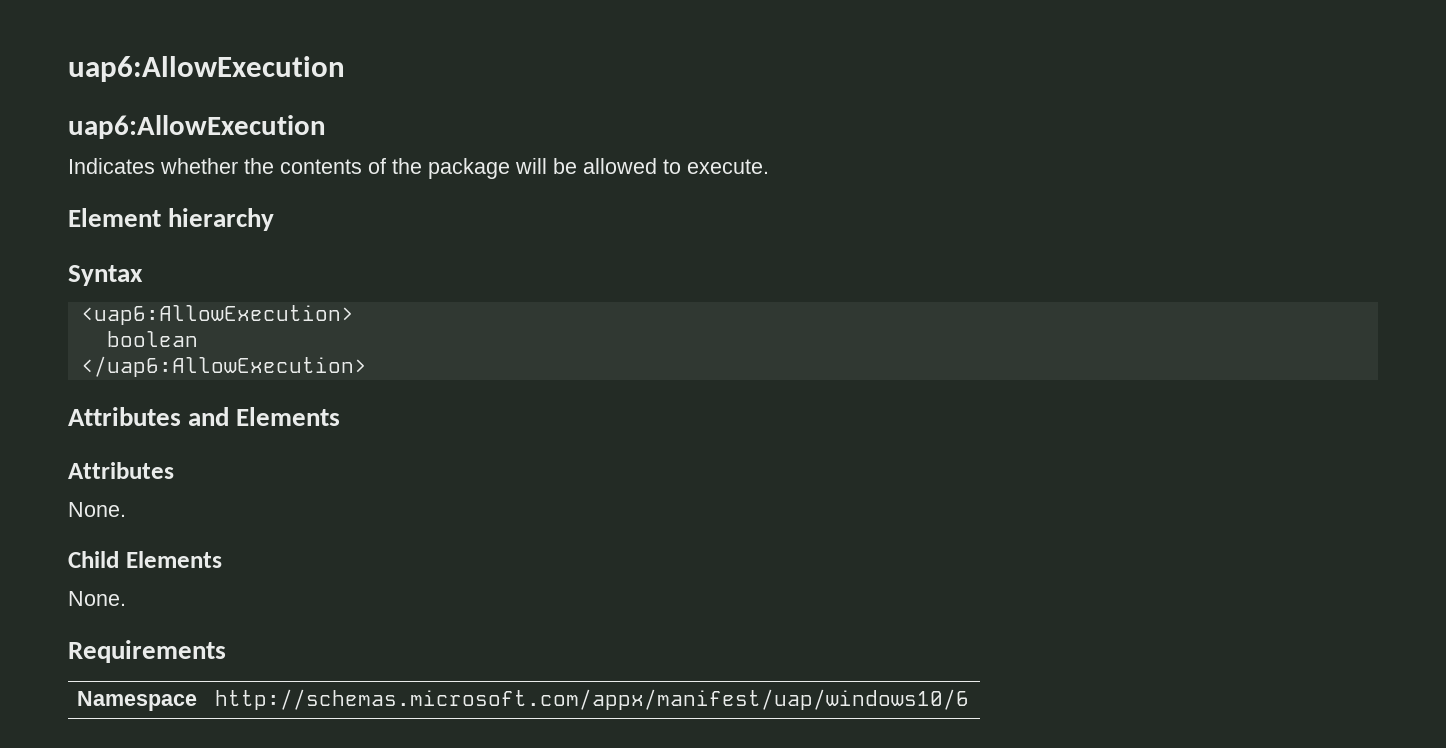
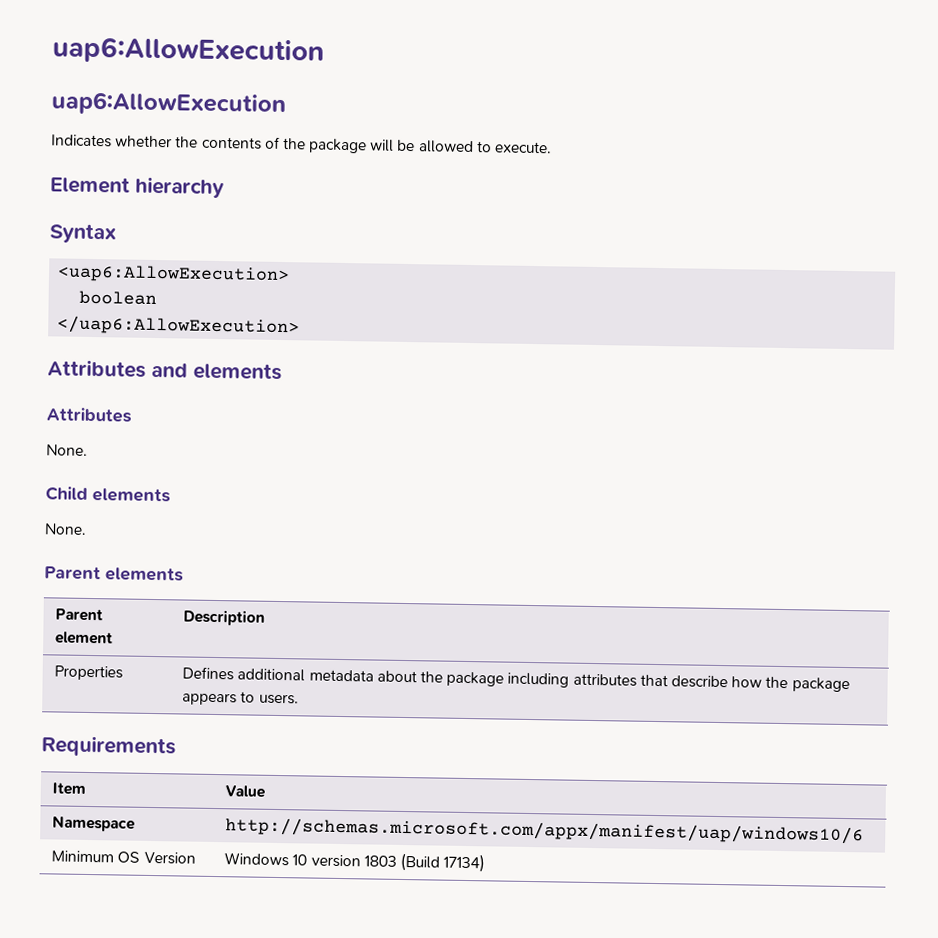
- Attributes and Elements
+ Attributes and elements
- Child Elements
+ Child elements
  None.
+ Parent elements
+ Parent element | Description
+ Properties | Defines additional metadata about the package including attributes that describe how the package appears to users.
+ Item | Value
+ Minimum OS Version | Windows 10 version 1803 (Build 17134)

